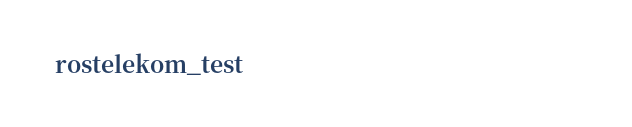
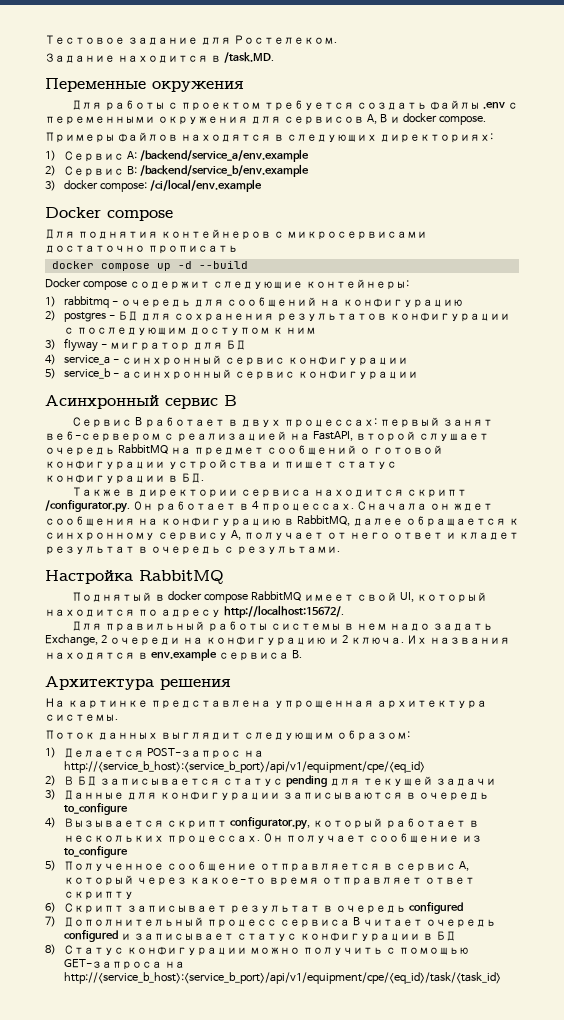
- rostelekom_test
+ Тестовое задание для Ростелеком.
+ Задание находится в /task.MD.
+ Переменные окружения
+ Для работы с проектом требуется создать файлы .env с переменными окружения для сервисов A, B и docker compose.
+ Примеры файлов находятся в следующих директориях:
+ 1) Сервис A: /backend/service_a/env.example
+ 2) Сервис B: /backend/service_b/env.example
+ 3) docker compose: /ci/local/env.example
+ Docker compose
+ Для поднятия контейнеров с микросервисами достаточно прописать
+ docker compose up -d --build
+ Docker compose содержит следующие контейнеры:
+ 1) rabbitmq - очередь для сообщений на конфигурацию
+ 2) postgres - БД для сохранения результатов конфигурации с последующим доступом к ним
+ 3) flyway - мигратор для БД
+ 4) service_a - синхронный сервис конфигурации
+ 5) service_b - асинхронный сервис конфигурации
+ Асинхронный сервис B
+ Сервис B работает в двух процессах: первый занят веб-сервером с реализацией на FastAPI, второй слушает очередь RabbitMQ на предмет сообщений о готовой конфигурации устройства и пишет статус конфигурации в БД.
+ Также в директории сервиса находится скрипт /configurator.py. Он работает в 4 процессах. Сначала он ждет сообщения на конфигурацию в RabbitMQ, далее обращается к синхронному сервису A, получает от него ответ и кладет результат в очередь с результами.
+ Настройка RabbitMQ
+ Поднятый в docker compose RabbitMQ имеет свой UI, который находится по адресу http://localhost:15672/.
+ Для правильный работы системы в нем надо задать Exchange, 2 очереди на конфигурацию и 2 ключа. Их названия находятся в env.example сервиса B.
+ Архитектура решения
+ На картинке представлена упрощенная архитектура системы.
+ Поток данных выглядит следующим образом:
+ 1) Делается POST-запрос на http://<service_b_host>:<service_b_port>/api/v1/equipment/cpe/<eq_id>
+ 2) В БД записывается статус pending для текущей задачи
+ 3) Данные для конфигурации записываются в очередь to_configure
+ 4) Вызывается скрипт configurator.py, который работает в нескольких процессах. Он получает сообщение из to_configure
+ 5) Полученное сообщение отправляется в сервис A, который через какое-то время отправляет ответ скрипту
+ 6) Скрипт записывает результат в очередь configured
+ 7) Дополнительный процесс сервиса B читает очередь configured и записывает статус конфигурации в БД
+ 8) Статус конфигурации можно получить с помощью GET-запроса на http://<service_b_host>:<service_b_port>/api/v1/equipment/cpe/<eq_id>/task/<task_id>

